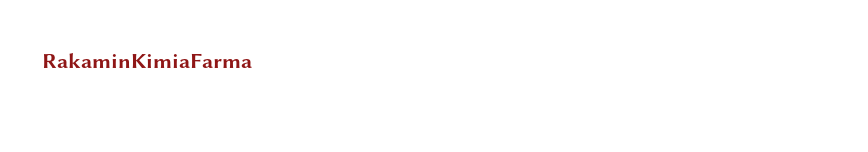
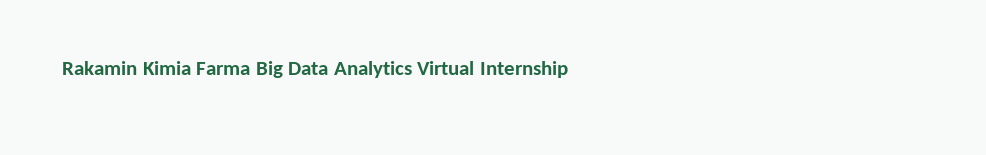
- RakaminKimiaFarma
+ Rakamin Kimia Farma Big Data Analytics Virtual Internship

